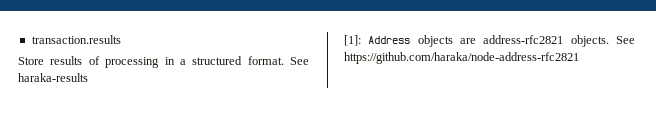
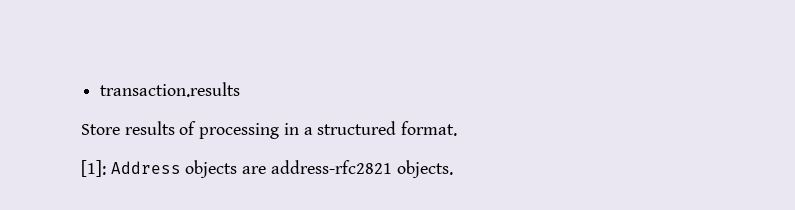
- See haraka-results
- See https://github.com/haraka/node-address-rfc2821

